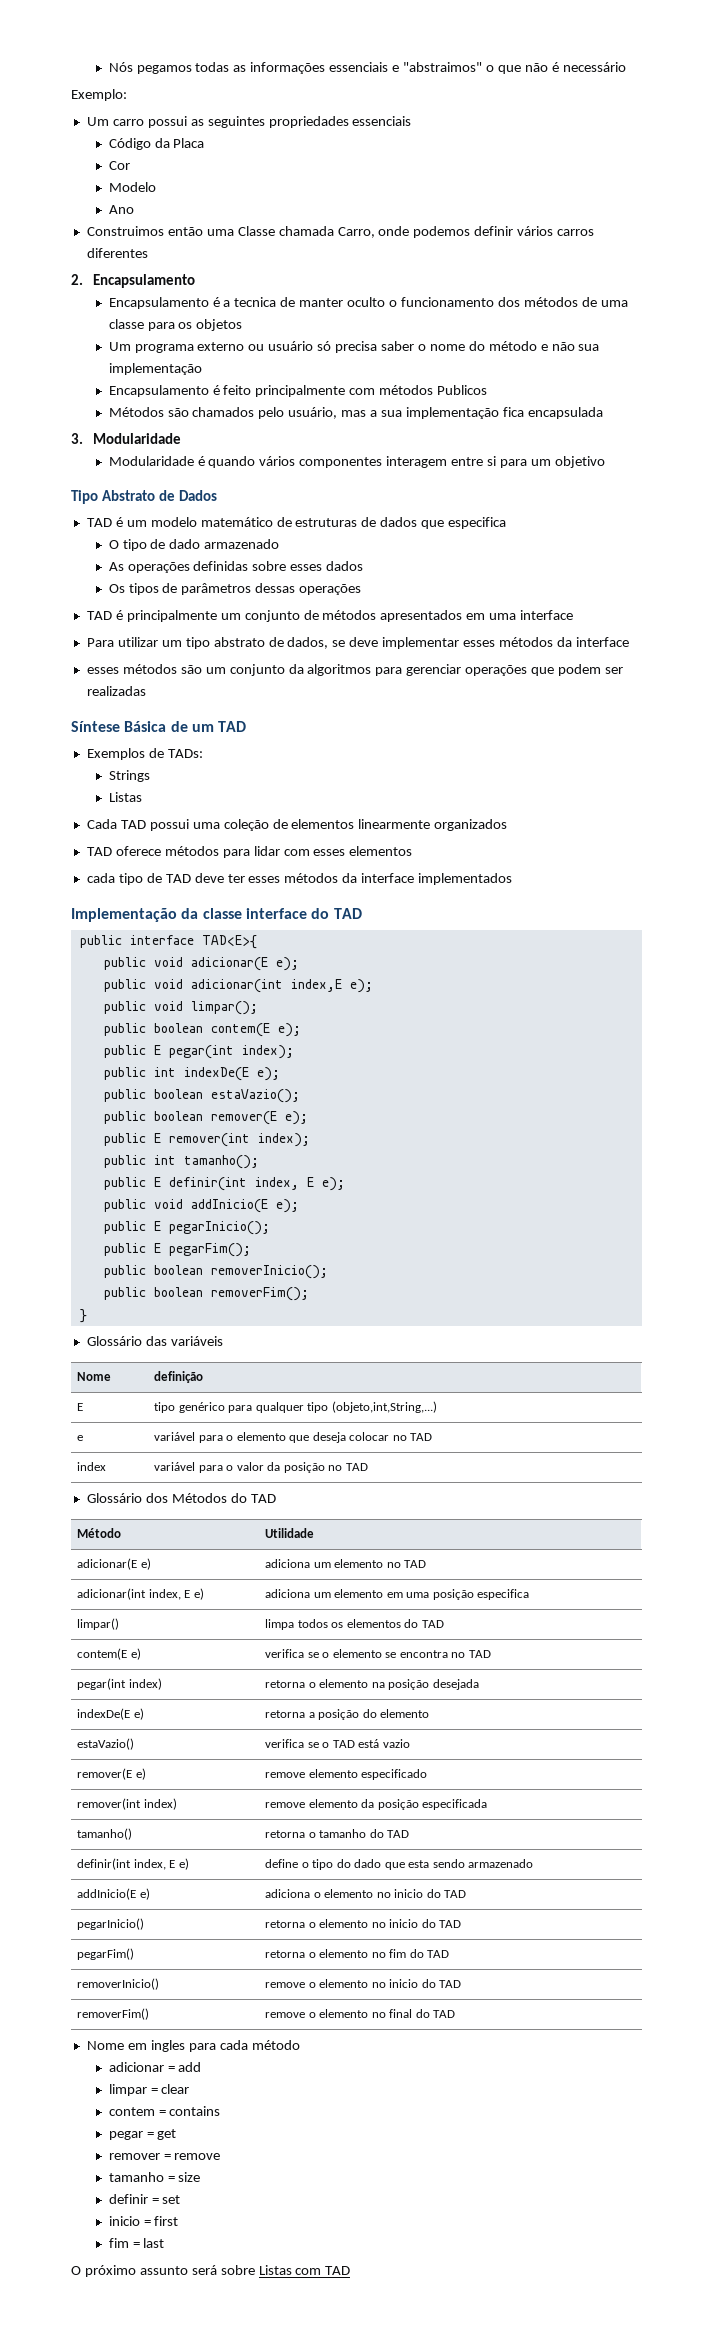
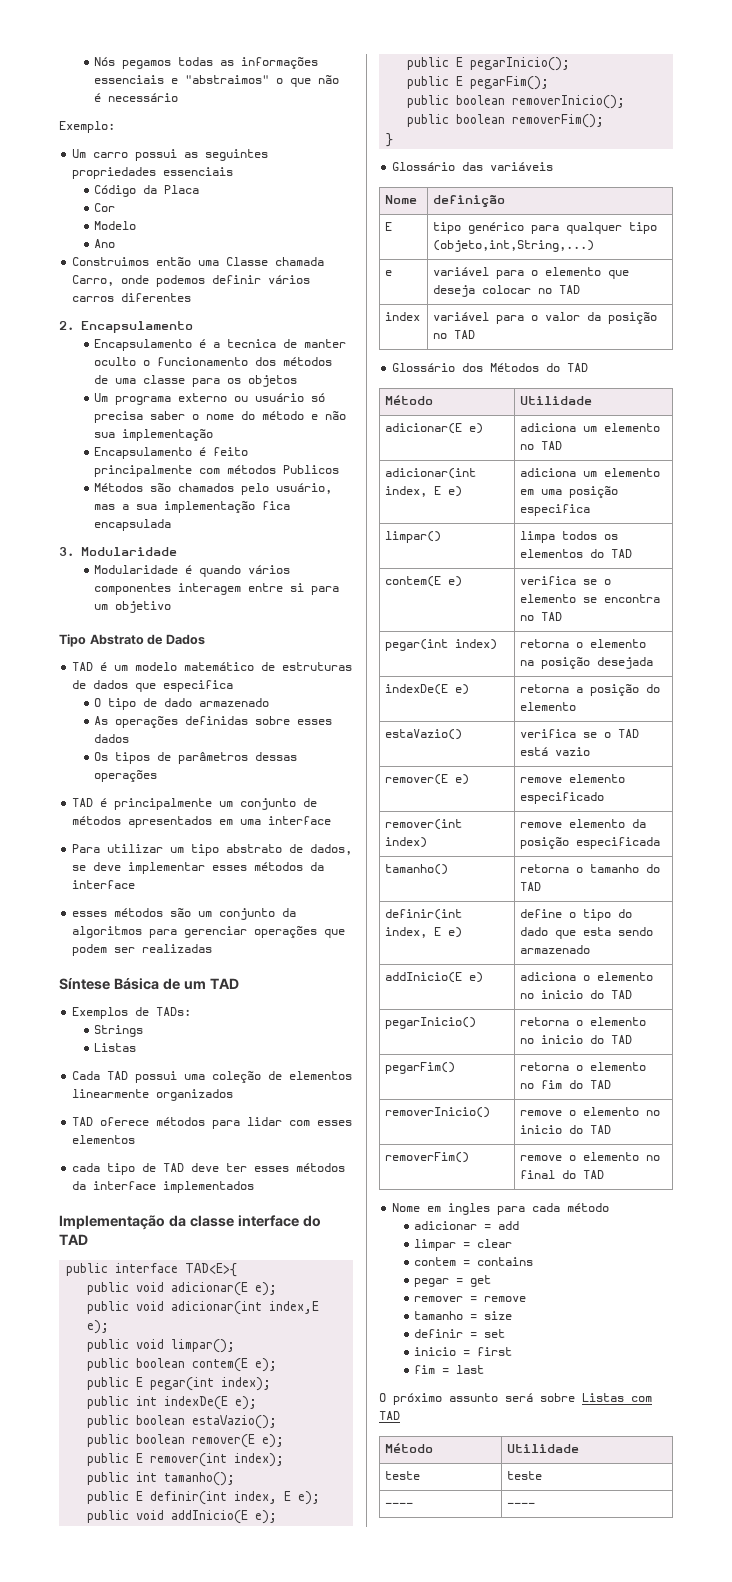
  O próximo assunto será sobre Listas com TAD
+ Método | Utilidade
+ teste | teste
+ ---- | ----

